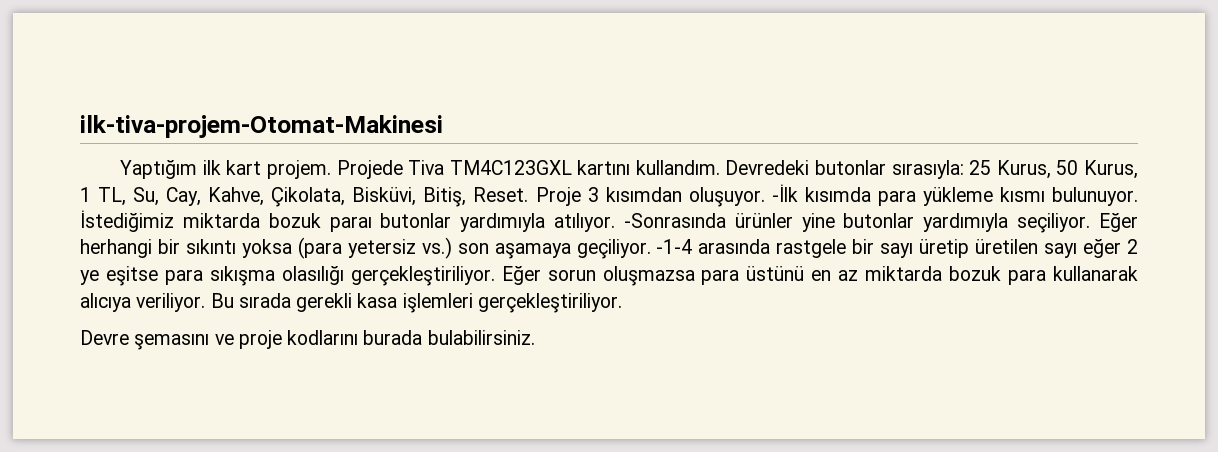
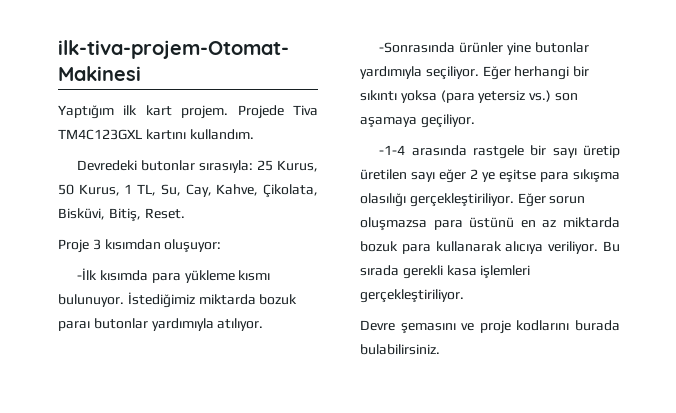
- Projede Tiva TM4C123GXL kartını kullandım. Devredeki butonlar sırasıyla: 25 Kurus, 50 Kurus, 1 TL, Su, Cay, Kahve, Çikolata, Bisküvi, Bitiş, Reset. Proje 3 kısımdan oluşuyor. -İlk kısımda para yükleme kısmı bulunuyor.
+ Projede Tiva TM4C123GXL kartını kullandım.
+ Devredeki butonlar sırasıyla: 25 Kurus, 50 Kurus, 1 TL, Su, Cay, Kahve, Çikolata, Bisküvi, Bitiş, Reset.
+ Proje 3 kısımdan oluşuyor:
+ -İlk kısımda para yükleme kısmı bulunuyor.
- İstediğimiz miktarda bozuk paraı butonlar yardımıyla atılıyor. -Sonrasında ürünler yine butonlar yardımıyla seçiliyor.
+ İstediğimiz miktarda bozuk paraı butonlar yardımıyla atılıyor.
+ -Sonrasında ürünler yine butonlar yardımıyla seçiliyor.
- Eğer herhangi bir sıkıntı yoksa (para yetersiz vs.) son aşamaya geçiliyor. -1-4 arasında rastgele bir sayı üretip üretilen sayı eğer 2 ye eşitse para sıkışma olasılığı gerçekleştiriliyor.
+ Eğer herhangi bir sıkıntı yoksa (para yetersiz vs.) son aşamaya geçiliyor.
+ -1-4 arasında rastgele bir sayı üretip üretilen sayı eğer 2 ye eşitse para sıkışma olasılığı gerçekleştiriliyor.

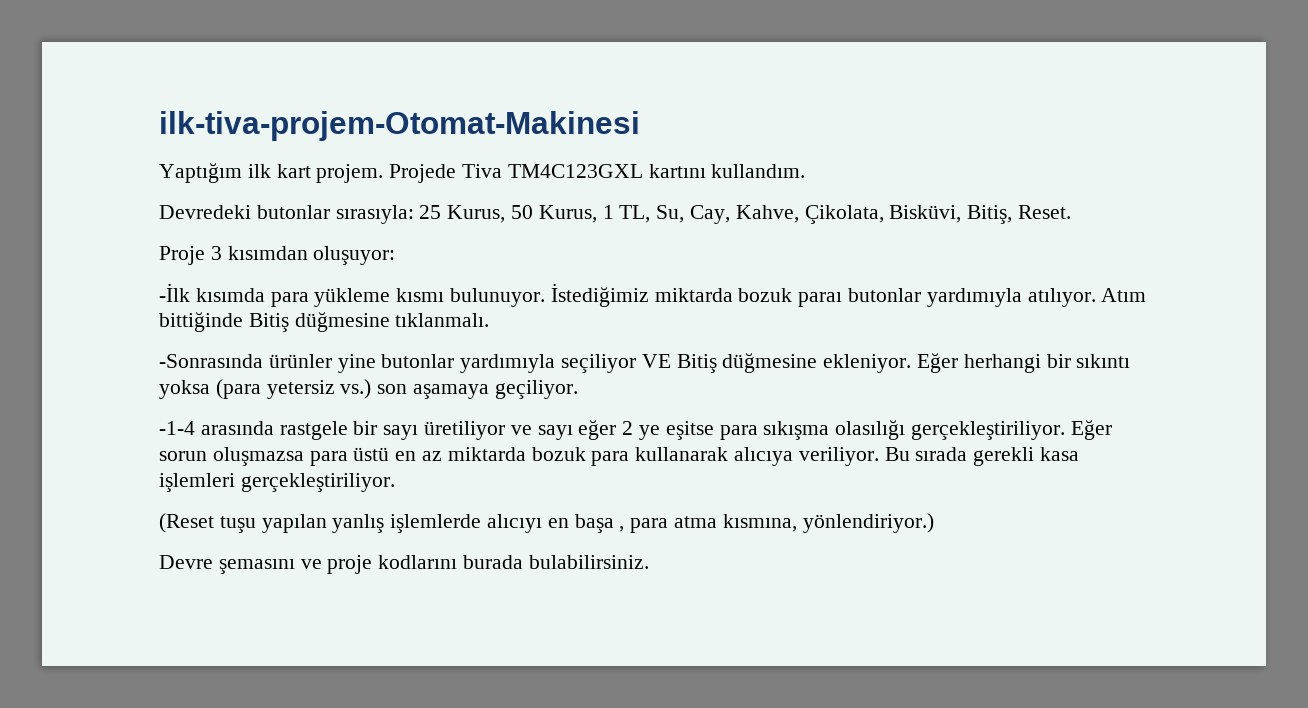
+ Atım bittiğinde Bitiş düğmesine tıklanmalı.
- -Sonrasında ürünler yine butonlar yardımıyla seçiliyor.
+ -Sonrasında ürünler yine butonlar yardımıyla seçiliyor VE Bitiş düğmesine ekleniyor.
- -1-4 arasında rastgele bir sayı üretip üretilen sayı eğer 2 ye eşitse para sıkışma olasılığı gerçekleştiriliyor.
+ -1-4 arasında rastgele bir sayı üretiliyor ve sayı eğer 2 ye eşitse para sıkışma olasılığı gerçekleştiriliyor.
- Eğer sorun oluşmazsa para üstünü en az miktarda bozuk para kullanarak alıcıya veriliyor.
+ Eğer sorun oluşmazsa para üstü en az miktarda bozuk para kullanarak alıcıya veriliyor.
+ (Reset tuşu yapılan yanlış işlemlerde alıcıyı en başa , para atma kısmına, yönlendiriyor.)

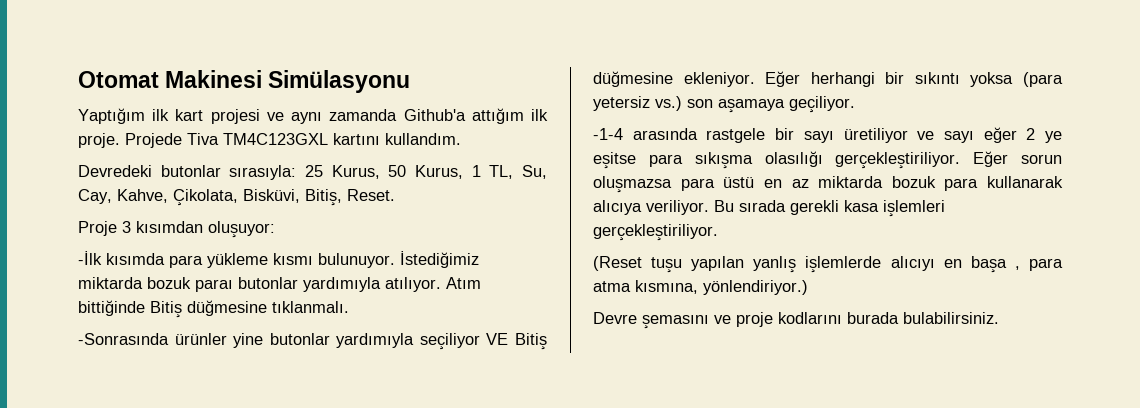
- ilk-tiva-projem-Otomat-Makinesi
+ Otomat Makinesi Simülasyonu
- Yaptığım ilk kart projem.
+ Yaptığım ilk kart projesi ve aynı zamanda Github'a attığım ilk proje.

